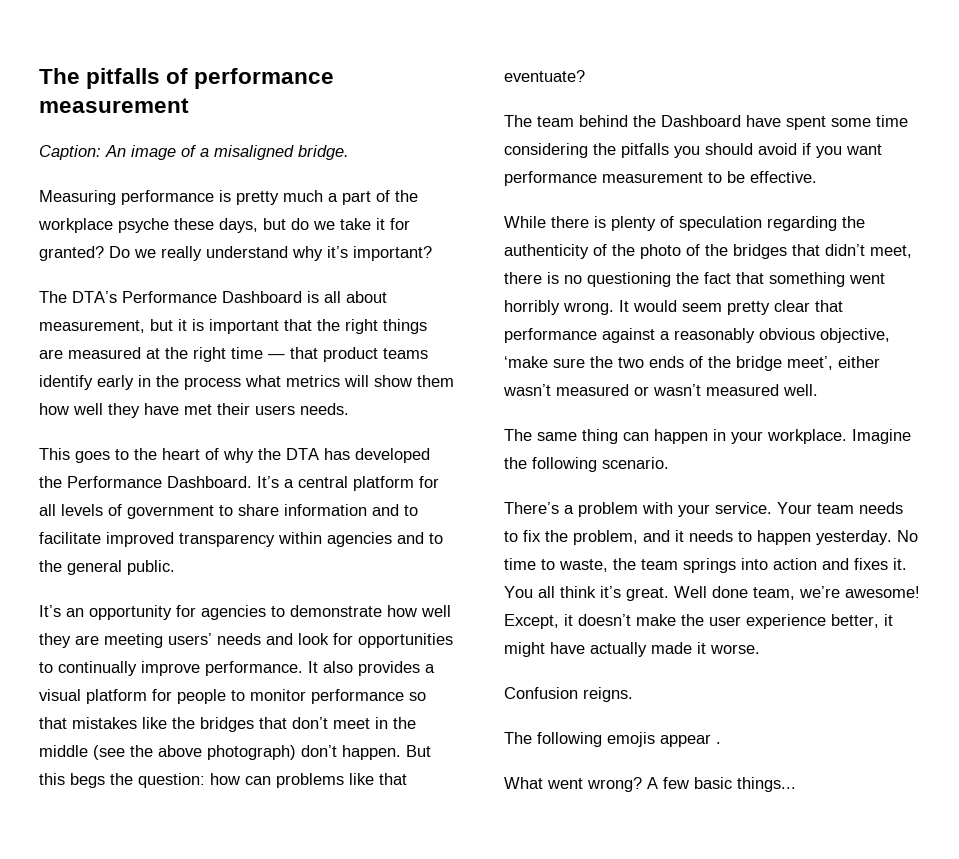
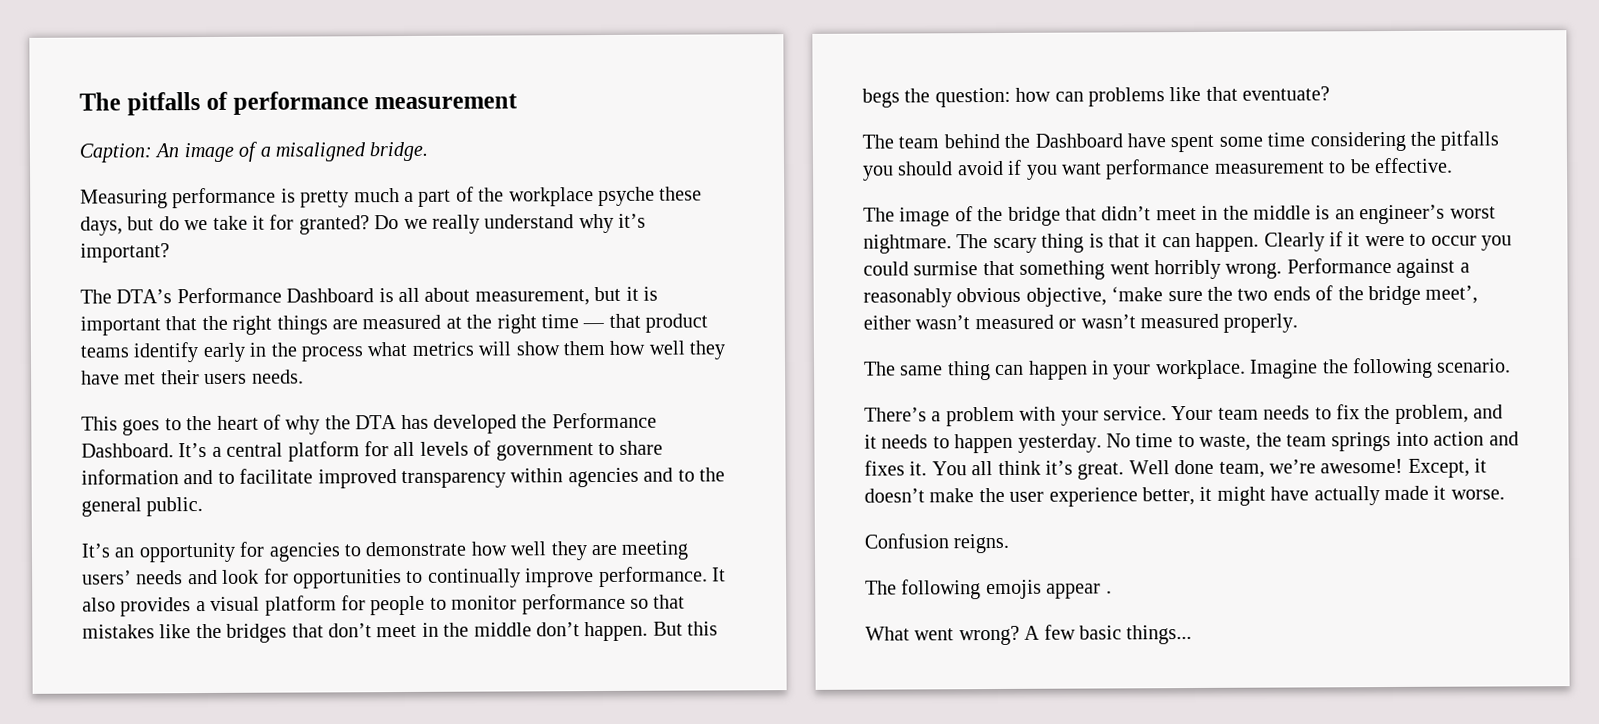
- It also provides a visual platform for people to monitor performance so that mistakes like the bridges that don’t meet in the middle (see the above photograph) don’t happen.
+ It also provides a visual platform for people to monitor performance so that mistakes like the bridges that don’t meet in the middle don’t happen.
- While there is plenty of speculation regarding the authenticity of the photo of the bridges that didn’t meet, there is no questioning the fact that something went horribly wrong.
+ The image of the bridge that didn’t meet in the middle is an engineer’s worst nightmare. The scary thing is that it can happen. Clearly if it were to occur you could surmise that something went horribly wrong.
- It would seem pretty clear that performance against a reasonably obvious objective, ‘make sure the two ends of the bridge meet’, either wasn’t measured or wasn’t measured well.
+ Performance against a reasonably obvious objective, ‘make sure the two ends of the bridge meet’, either wasn’t measured or wasn’t measured properly.

